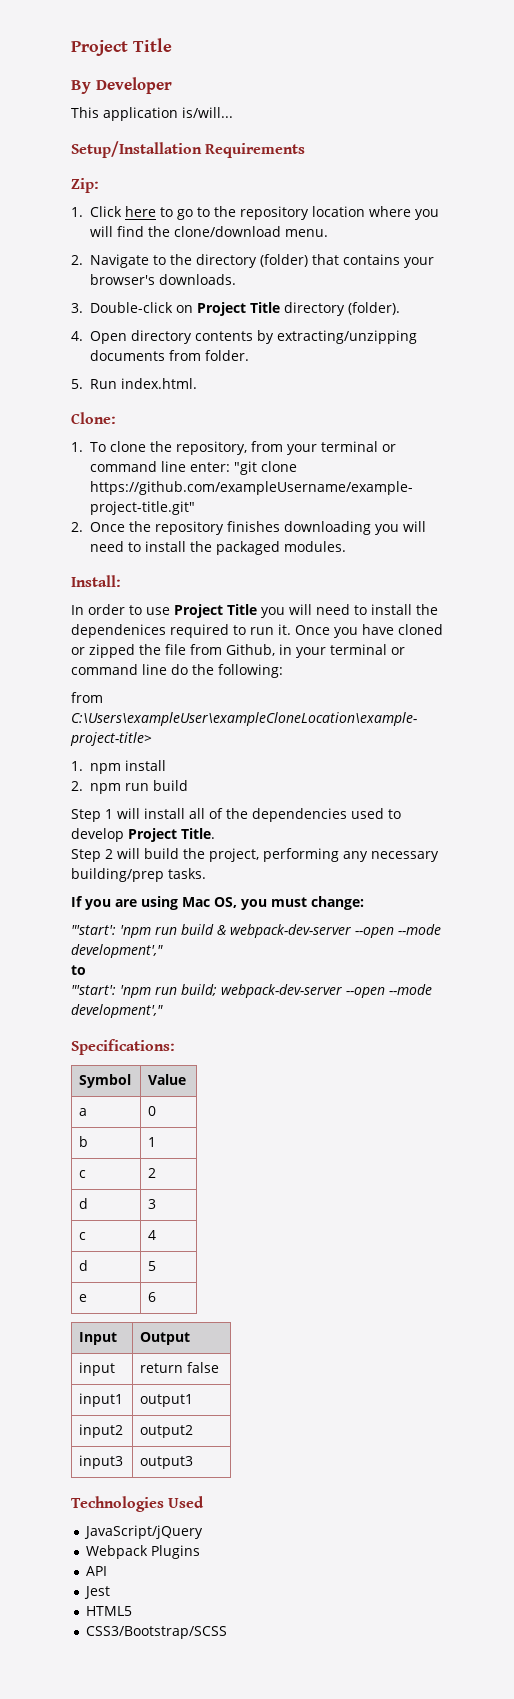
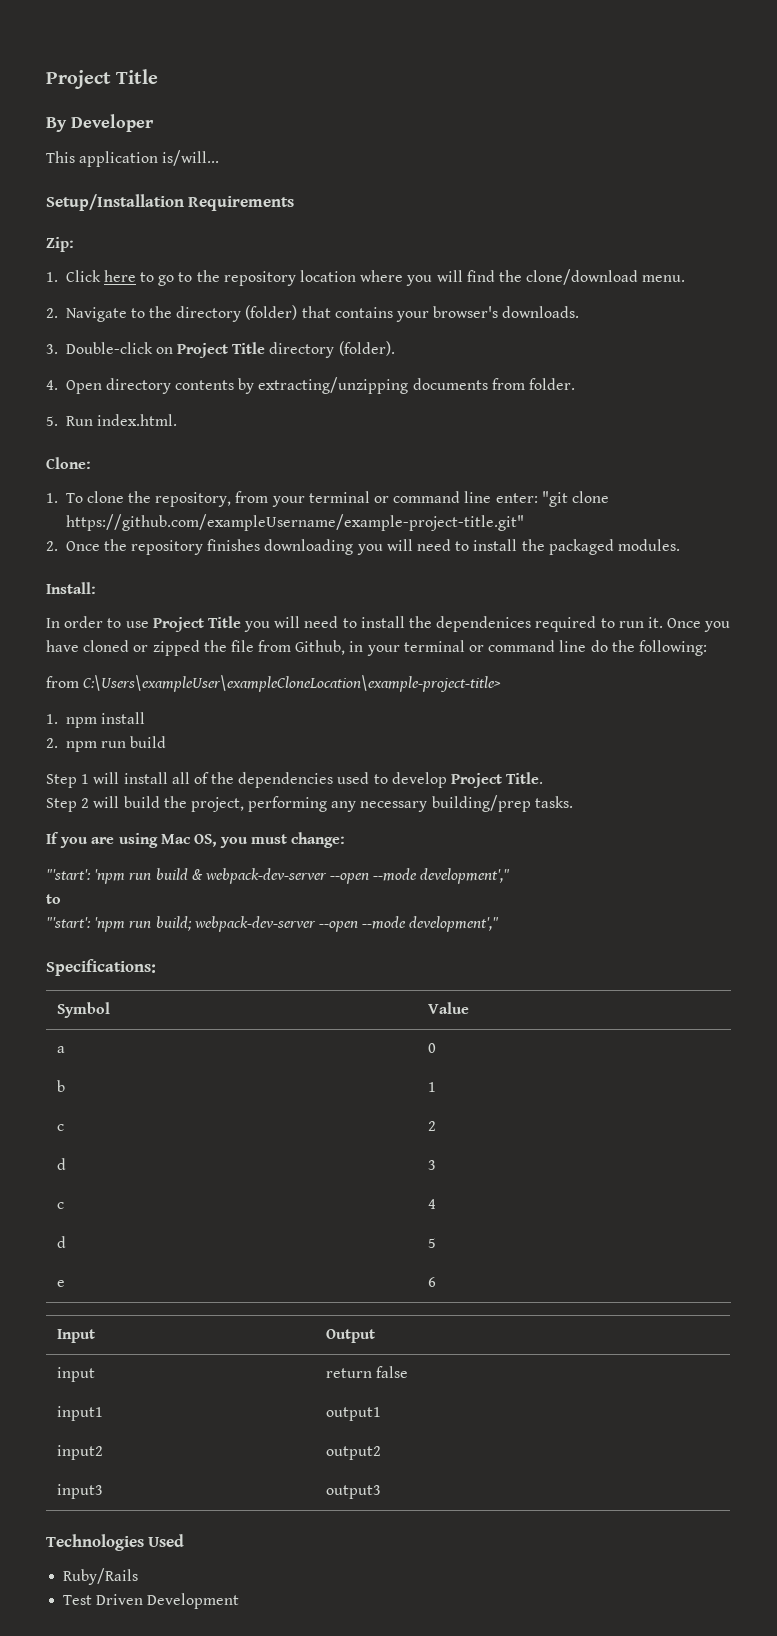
- JavaScript/jQuery
- Webpack Plugins
- API
- Jest
- HTML5
- CSS3/Bootstrap/SCSS
+ Ruby/Rails
+ Test Driven Development

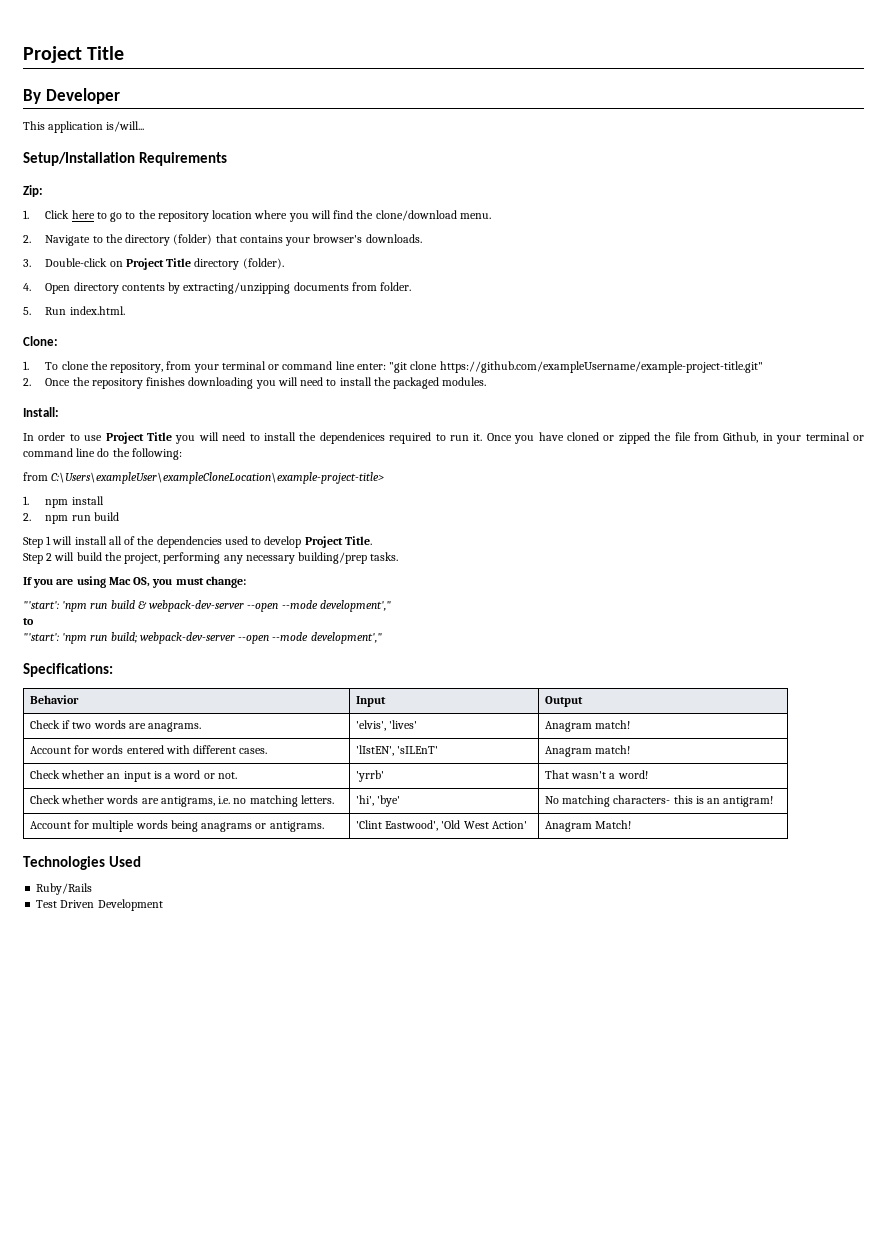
- Symbol | Value
- a | 0
- b | 1
- c | 2
- d | 3
- c | 4
- d | 5
- e | 6
- Input | Output
- input | return false
- input1 | output1
- input2 | output2
- input3 | output3
+ Behavior | Input | Output
+ Check if two words are anagrams. | 'elvis', 'lives' | Anagram match!
+ Account for words entered with different cases. | 'lIstEN', 'sILEnT' | Anagram match!
+ Check whether an input is a word or not. | 'yrrb' | That wasn't a word!
+ Check whether words are antigrams, i.e. no matching letters. | 'hi', 'bye' | No matching characters- this is an antigram!
+ Account for multiple words being anagrams or antigrams. | 'Clint Eastwood', 'Old West Action' | Anagram Match!

